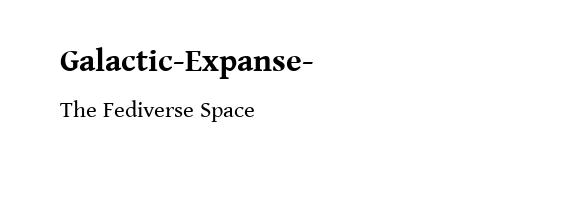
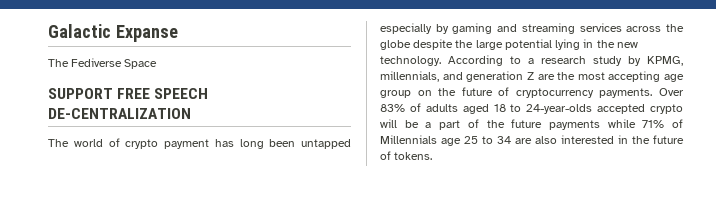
- Galactic-Expanse-
+ Galactic Expanse
+ SUPPORT FREE SPEECH DE-CENTRALIZATION
+ The world of crypto payment has long been untapped especially by gaming and streaming services across the globe despite the large potential lying in the new technology. According to a research study by KPMG, millennials, and generation Z are the most accepting age group on the future of cryptocurrency payments. Over 83% of adults aged 18 to 24-year-olds accepted crypto will be a part of the future payments while 71% of Millennials age 25 to 34 are also interested in the future of tokens.

